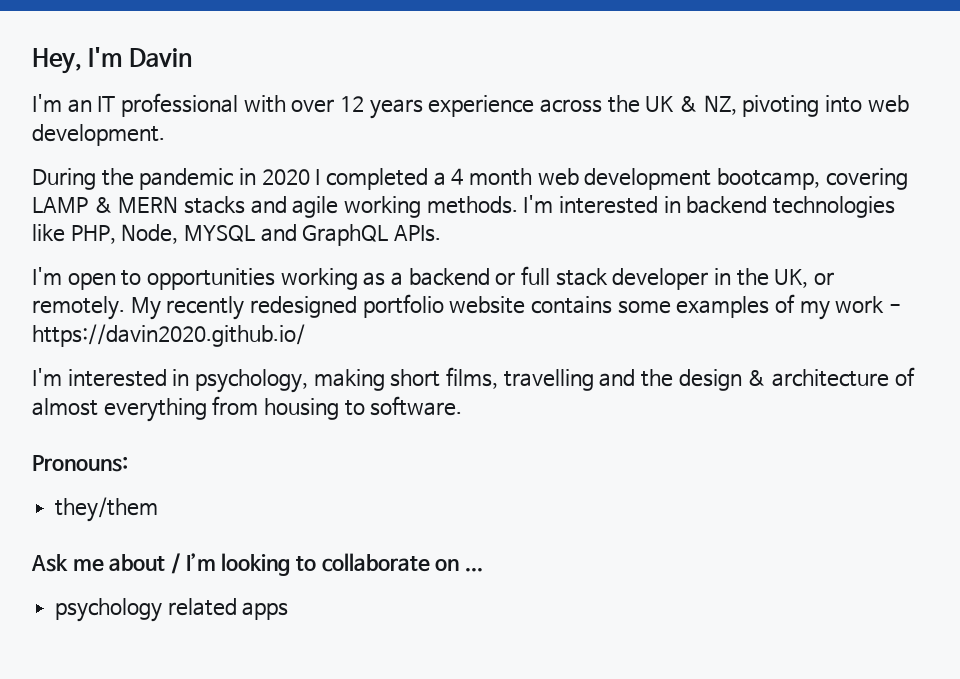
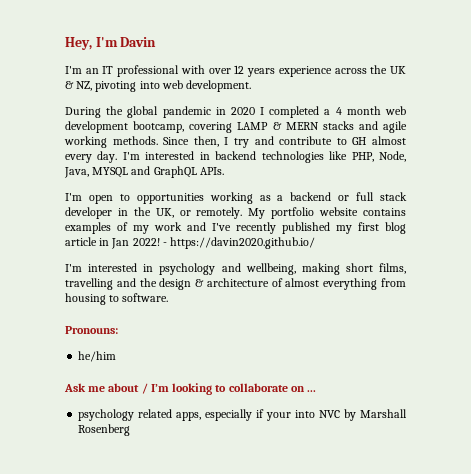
- During the pandemic in 2020 I completed a 4 month web development bootcamp, covering LAMP & MERN stacks and agile working methods.
+ During the global pandemic in 2020 I completed a 4 month web development bootcamp, covering LAMP & MERN stacks and agile working methods.
+ Since then, I try and contribute to GH almost every day.
- I'm interested in backend technologies like PHP, Node, MYSQL and GraphQL APIs.
+ I'm interested in backend technologies like PHP, Node, Java, MYSQL and GraphQL APIs.
- My recently redesigned portfolio website contains some examples of my work - https://davin2020.github.io/
+ My portfolio website contains examples of my work and I've recently published my first blog article in Jan 2022! - https://davin2020.github.io/
- I'm interested in psychology, making short films, travelling and the design & architecture of almost everything from housing to software.
+ I'm interested in psychology and wellbeing, making short films, travelling and the design & architecture of almost everything from housing to software.
- they/them
+ he/him
- psychology related apps
+ psychology related apps, especially if your into NVC by Marshall Rosenberg

